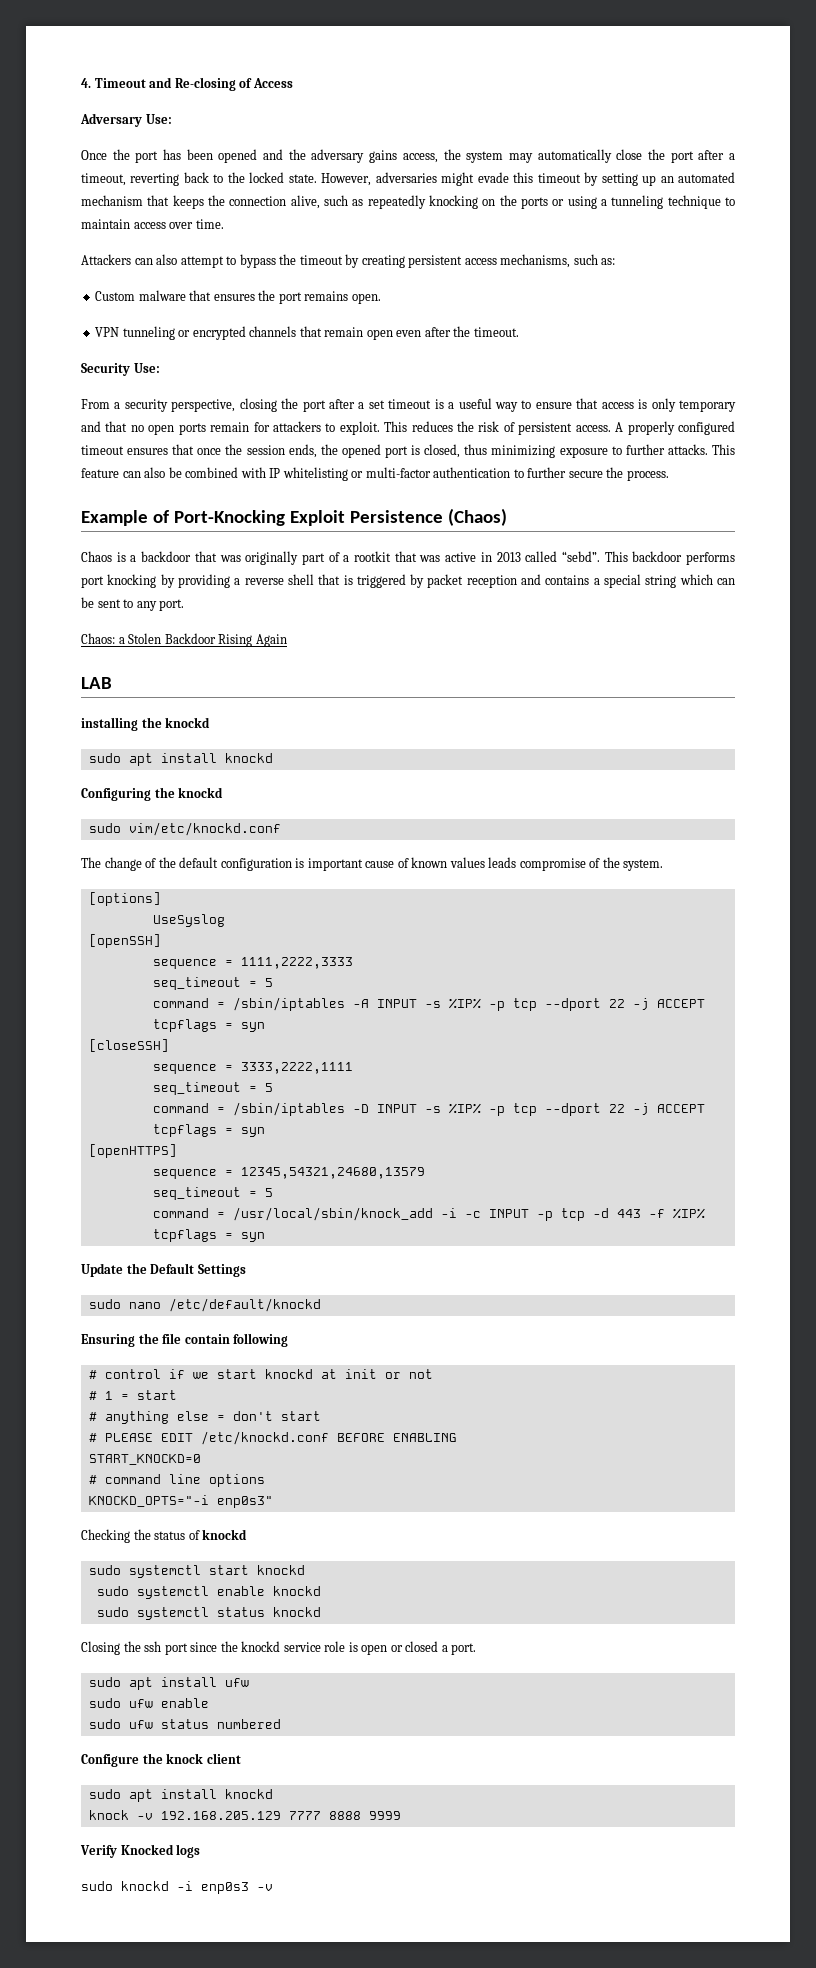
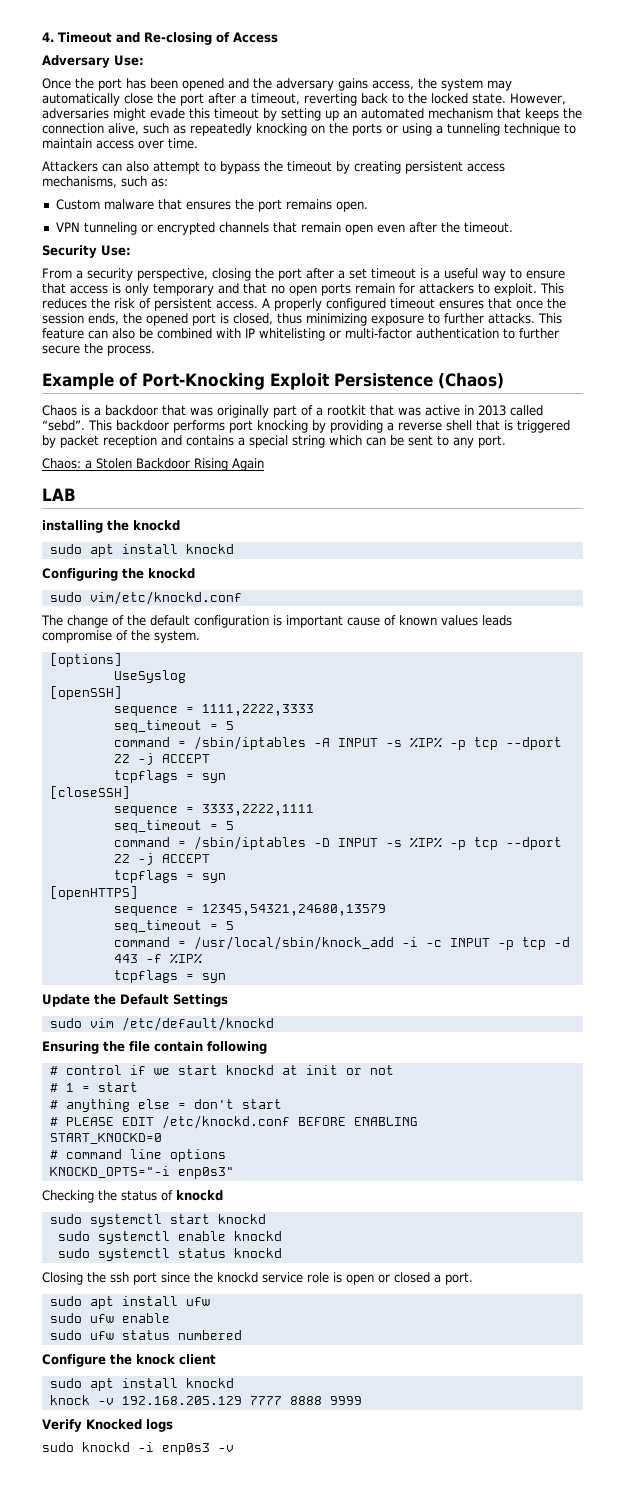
- sudo nano /etc/default/knockd
+ sudo vim /etc/default/knockd

